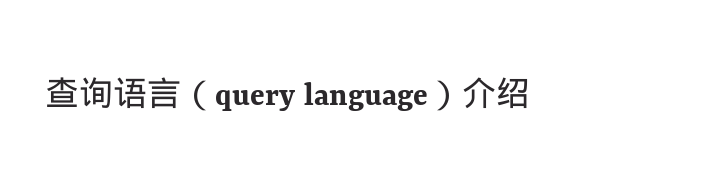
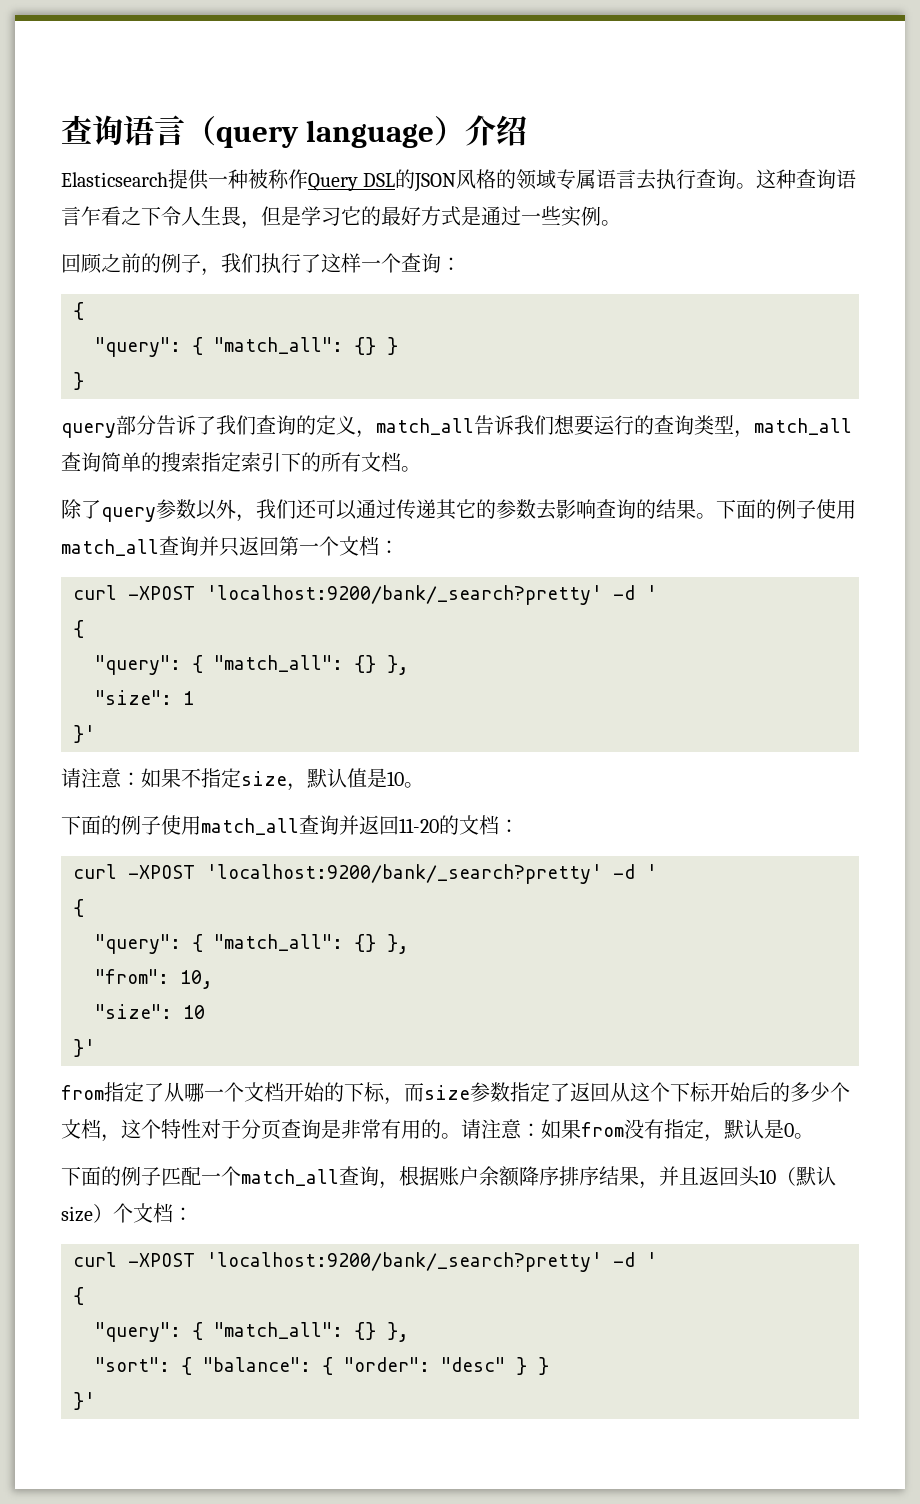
+ Elasticsearch提供一种被称作Query DSL的JSON风格的领域专属语言去执行查询。这种查询语言乍看之下令人生畏，但是学习它的最好方式是通过一些实例。
+ 回顾之前的例子，我们执行了这样一个查询：
+ {
+ "query": { "match_all": {} }
+ }
+ query部分告诉了我们查询的定义，match_all告诉我们想要运行的查询类型，match_all查询简单的搜索指定索引下的所有文档。
+ 除了query参数以外，我们还可以通过传递其它的参数去影响查询的结果。下面的例子使用match_all查询并只返回第一个文档：
+ curl -XPOST 'localhost:9200/bank/_search?pretty' -d '
+ {
+ "query": { "match_all": {} },
+ "size": 1
+ }'
+ 请注意：如果不指定size，默认值是10。
+ 下面的例子使用match_all查询并返回11-20的文档：
+ curl -XPOST 'localhost:9200/bank/_search?pretty' -d '
+ {
+ "query": { "match_all": {} },
+ "from": 10,
+ "size": 10
+ }'
+ from指定了从哪一个文档开始的下标，而size参数指定了返回从这个下标开始后的多少个文档，这个特性对于分页查询是非常有用的。请注意：如果from没有指定，默认是0。
+ 下面的例子匹配一个match_all查询，根据账户余额降序排序结果，并且返回头10（默认size）个文档：
+ curl -XPOST 'localhost:9200/bank/_search?pretty' -d '
+ {
+ "query": { "match_all": {} },
+ "sort": { "balance": { "order": "desc" } }
+ }'

